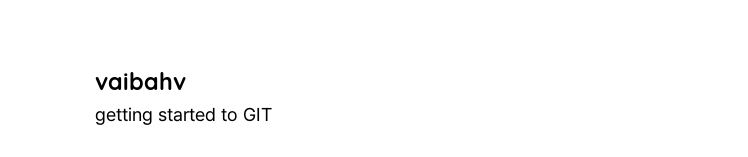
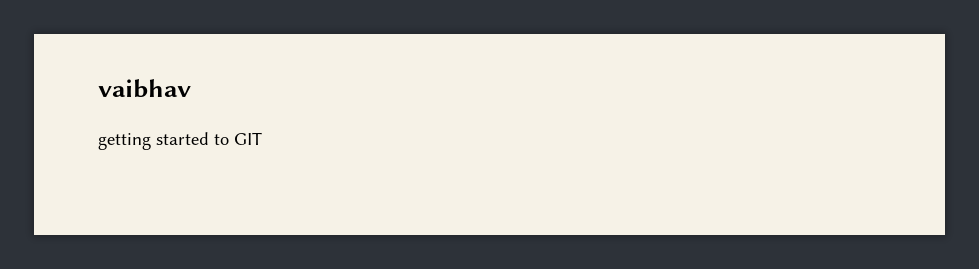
- vaibahv
+ vaibhav

